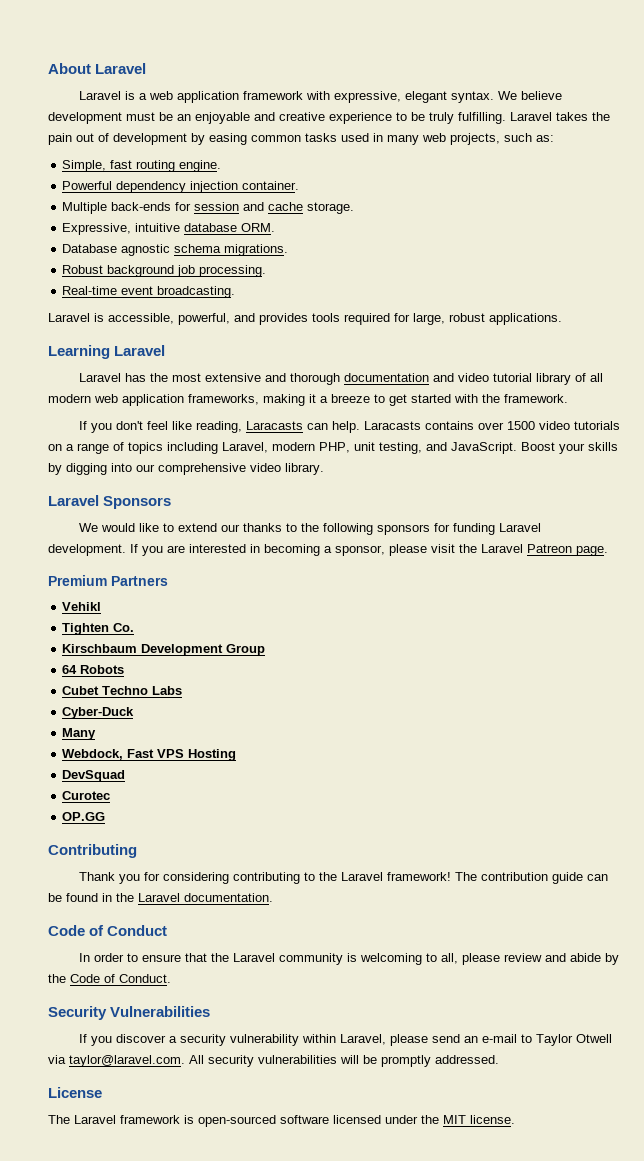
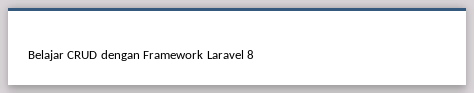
- About Laravel
- Laravel is a web application framework with expressive, elegant syntax. We believe development must be an enjoyable and creative experience to be truly fulfilling. Laravel takes the pain out of development by easing common tasks used in many web projects, such as:
- Simple, fast routing engine.
- Powerful dependency injection container.
- Multiple back-ends for session and cache storage.
- Expressive, intuitive database ORM.
- Database agnostic schema migrations.
- Robust background job processing.
- Real-time event broadcasting.
- Laravel is accessible, powerful, and provides tools required for large, robust applications.
- Learning Laravel
- Laravel has the most extensive and thorough documentation and video tutorial library of all modern web application frameworks, making it a breeze to get started with the framework.
- If you don't feel like reading, Laracasts can help. Laracasts contains over 1500 video tutorials on a range of topics including Laravel, modern PHP, unit testing, and JavaScript. Boost your skills by digging into our comprehensive video library.
- Laravel Sponsors
- We would like to extend our thanks to the following sponsors for funding Laravel development. If you are interested in becoming a sponsor, please visit the Laravel Patreon page.
- Premium Partners
- Vehikl
- Tighten Co.
- Kirschbaum Development Group
- 64 Robots
- Cubet Techno Labs
- Cyber-Duck
- Many
- Webdock, Fast VPS Hosting
- DevSquad
- Curotec
- OP.GG
- Contributing
- Thank you for considering contributing to the Laravel framework! The contribution guide can be found in the Laravel documentation.
- Code of Conduct
- In order to ensure that the Laravel community is welcoming to all, please review and abide by the Code of Conduct.
- Security Vulnerabilities
- If you discover a security vulnerability within Laravel, please send an e-mail to Taylor Otwell via taylor@laravel.com. All security vulnerabilities will be promptly addressed.
- License
- The Laravel framework is open-sourced software licensed under the MIT license.
+ Belajar CRUD dengan Framework Laravel 8

